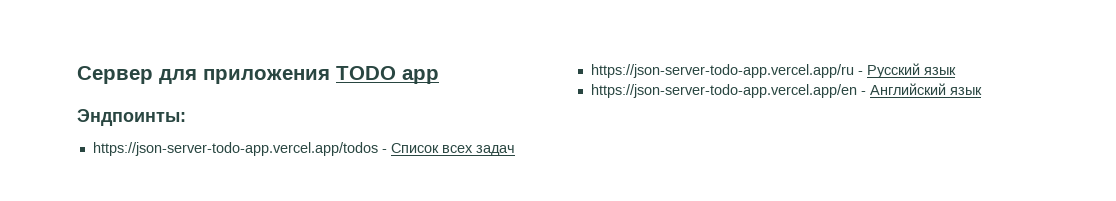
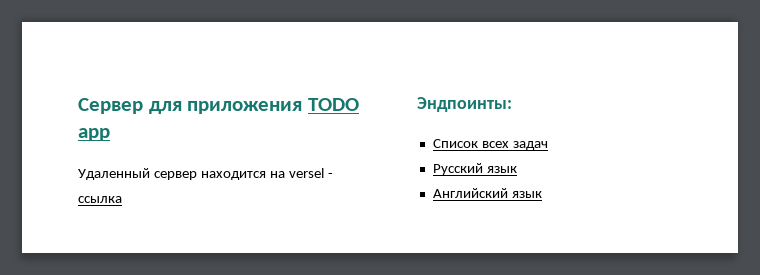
+ Удаленный сервер находится на versel - ссылка
- https://json-server-todo-app.vercel.app/todos - Список всех задач
+ Список всех задач
- https://json-server-todo-app.vercel.app/ru - Русский язык
+ Русский язык
- https://json-server-todo-app.vercel.app/en - Английский язык
+ Английский язык

